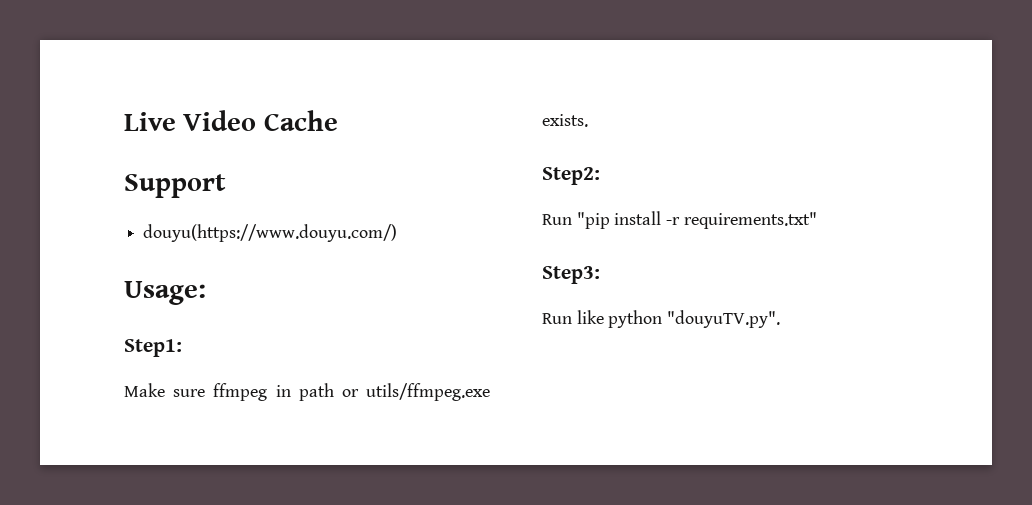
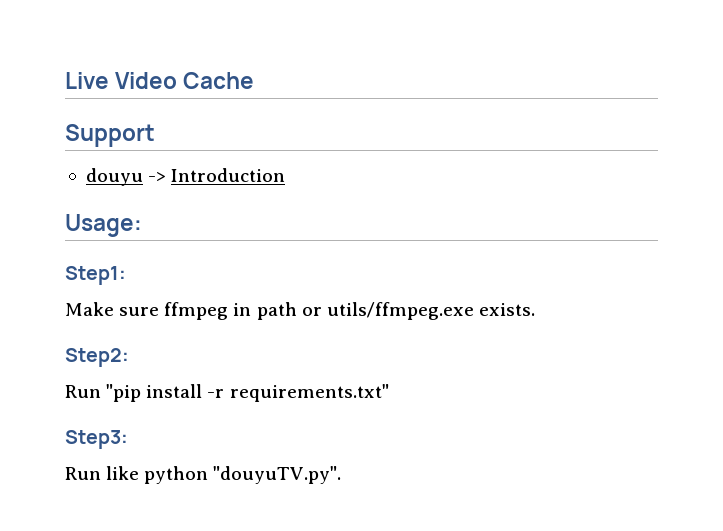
- douyu(https://www.douyu.com/)
+ douyu -> Introduction

